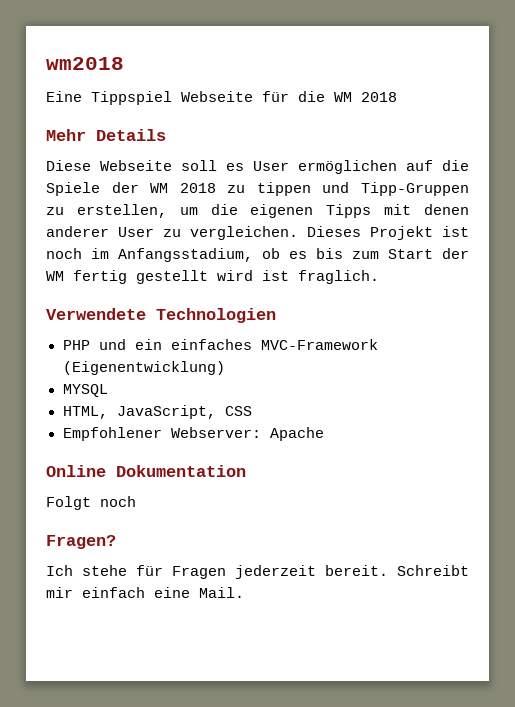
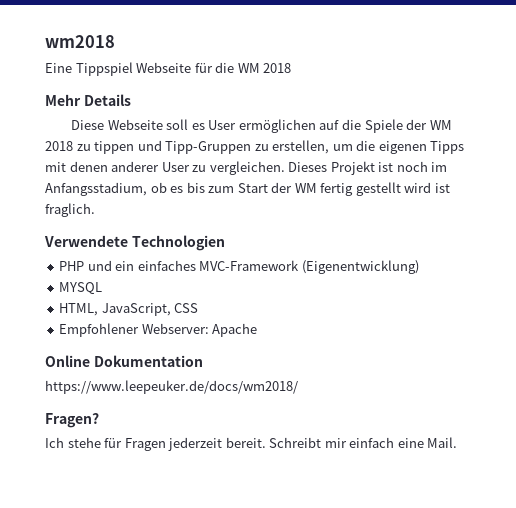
- Folgt noch
+ https://www.leepeuker.de/docs/wm2018/

